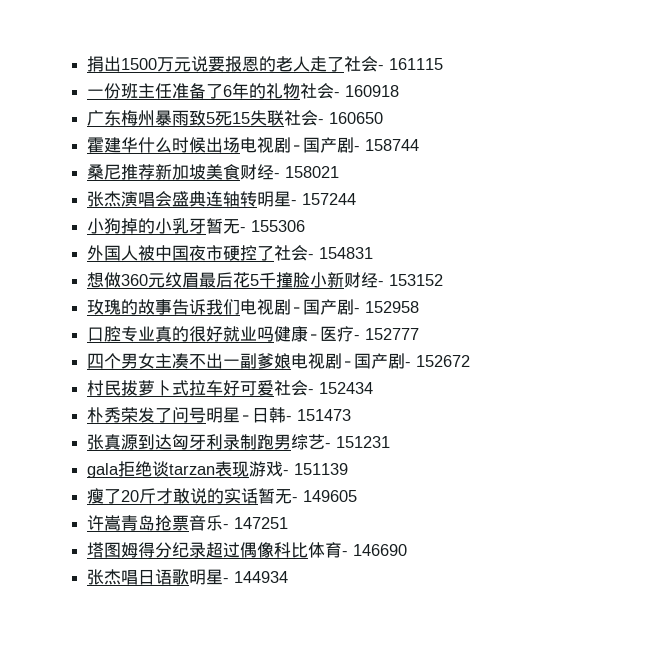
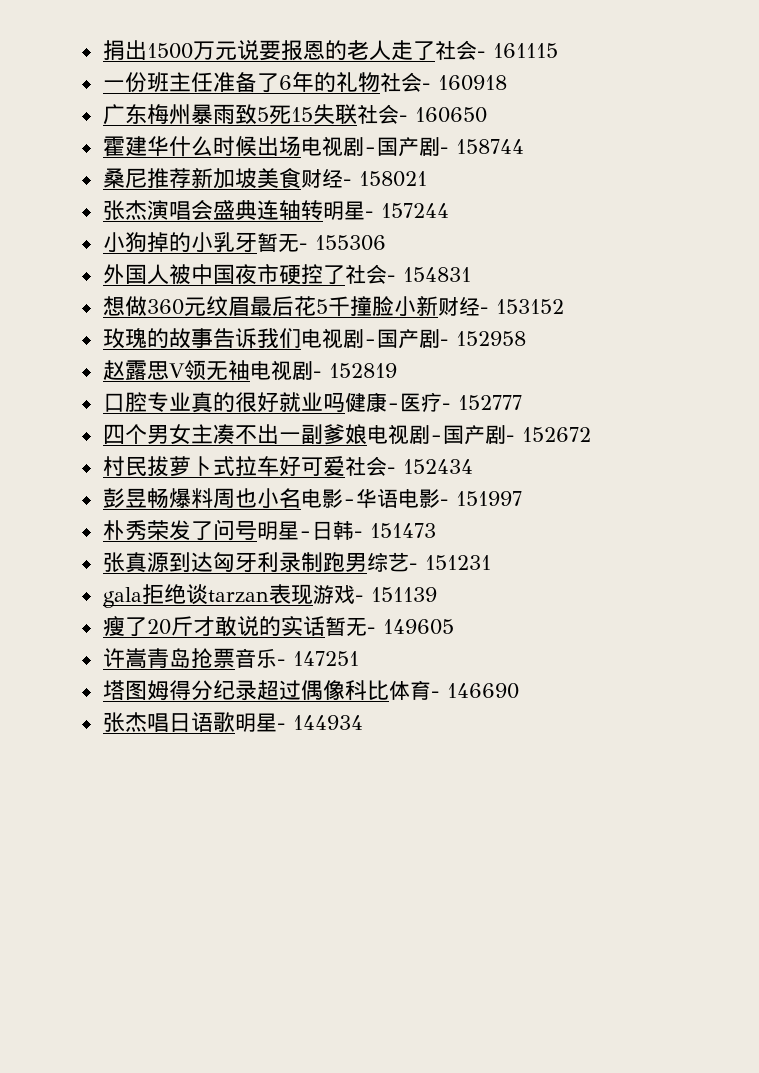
+ 赵露思V领无袖电视剧- 152819
+ 彭昱畅爆料周也小名电影-华语电影- 151997

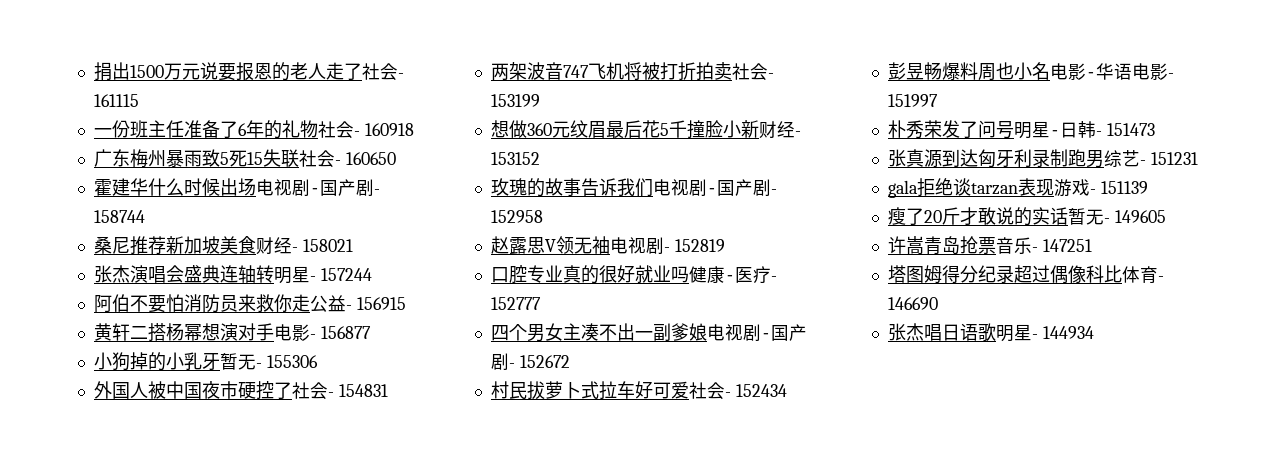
+ 阿伯不要怕消防员来救你走公益- 156915
+ 黄轩二搭杨幂想演对手电影- 156877
+ 两架波音747飞机将被打折拍卖社会- 153199

